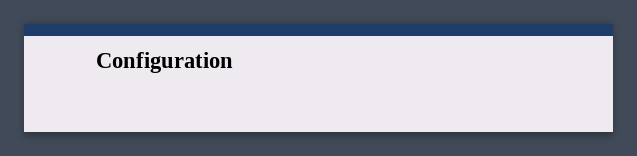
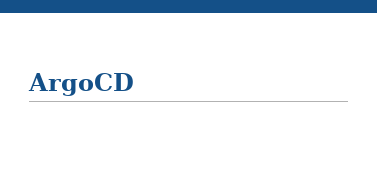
- Configuration
+ ArgoCD

